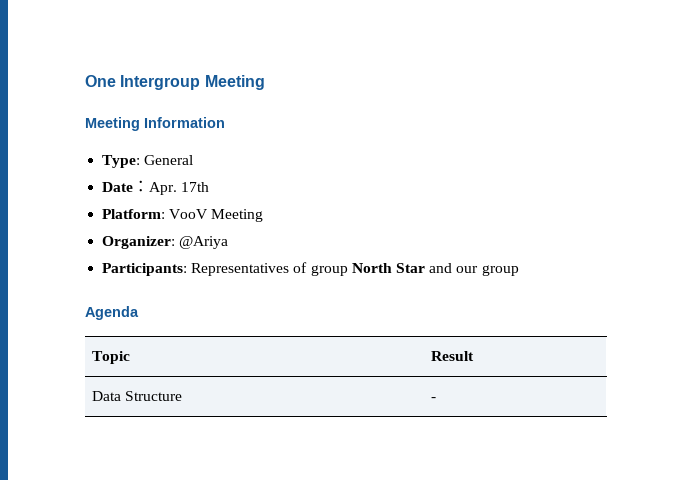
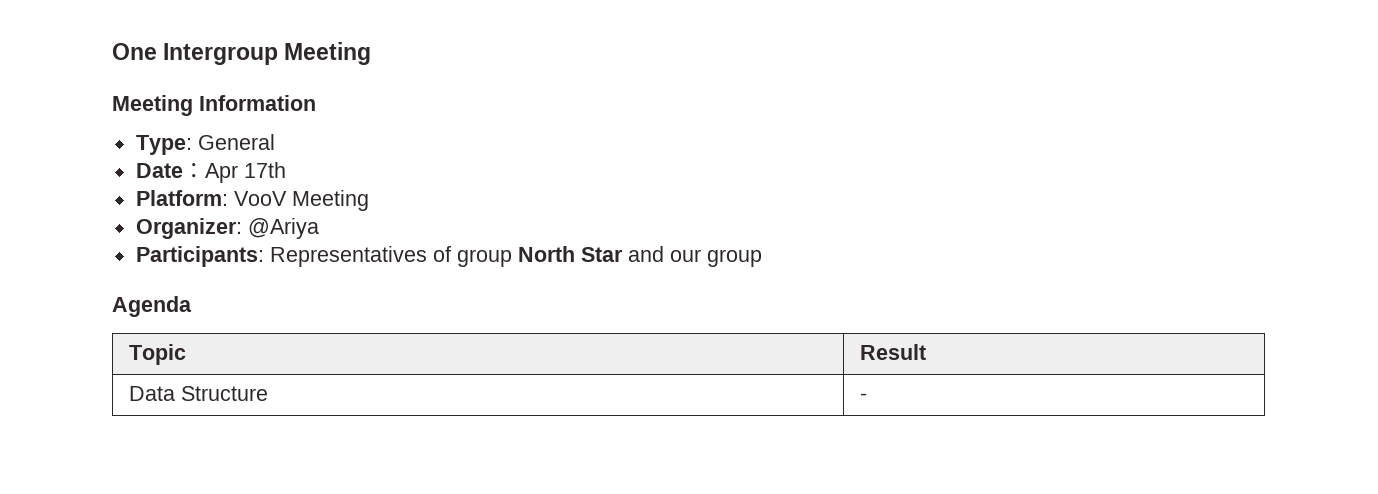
- Date：Apr. 17th
+ Date：Apr 17th

